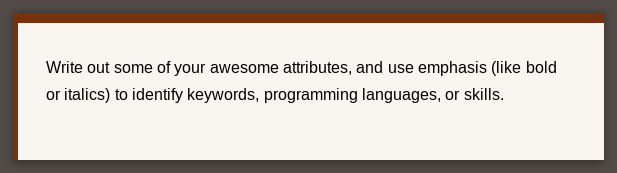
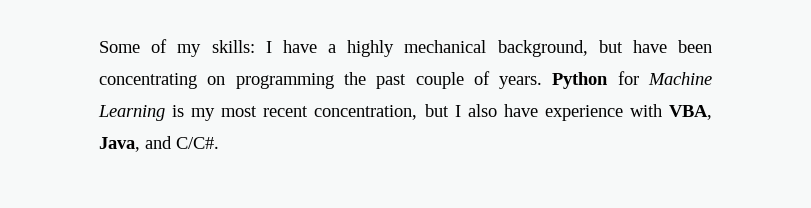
- Write out some of your awesome attributes, and use emphasis (like bold or italics) to identify keywords, programming languages, or skills.
+ Some of my skills: I have a highly mechanical background, but have been concentrating on programming the past couple of years. Python for Machine Learning is my most recent concentration, but I also have experience with VBA, Java, and C/C#.

